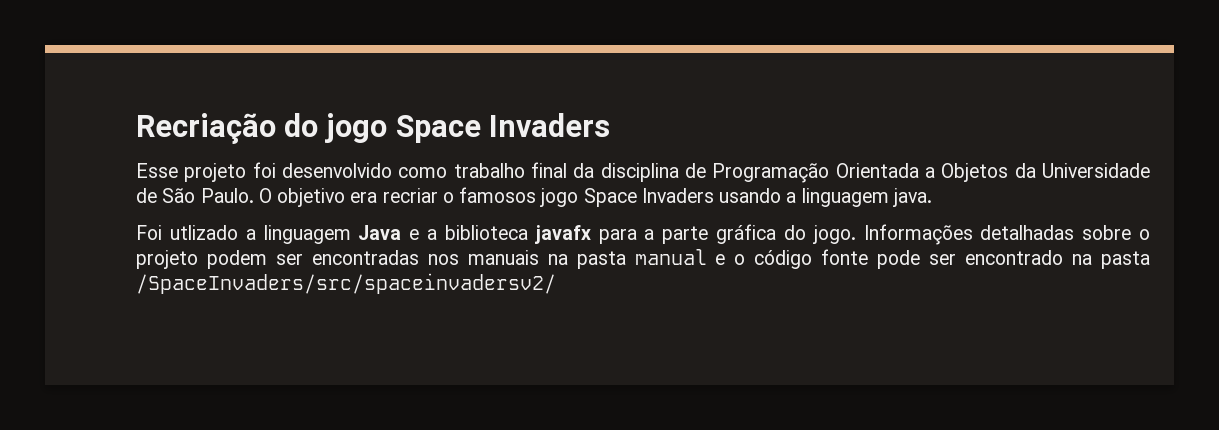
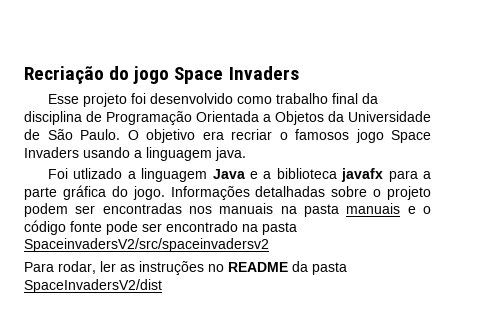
- Informações detalhadas sobre o projeto podem ser encontradas nos manuais na pasta manual e o código fonte pode ser encontrado na pasta /SpaceInvaders/src/spaceinvadersv2/
+ Informações detalhadas sobre o projeto podem ser encontradas nos manuais na pasta manuais e o código fonte pode ser encontrado na pasta SpaceinvadersV2/src/spaceinvadersv2
+ Para rodar, ler as instruções no README da pasta SpaceInvadersV2/dist

